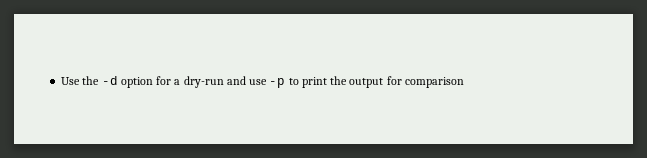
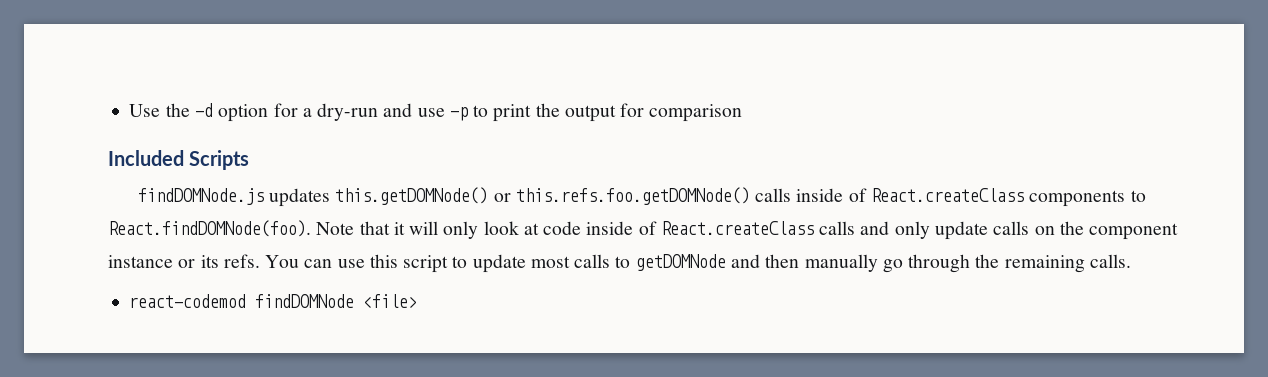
+ Included Scripts
+ findDOMNode.js updates this.getDOMNode() or this.refs.foo.getDOMNode() calls inside of React.createClass components to React.findDOMNode(foo). Note that it will only look at code inside of React.createClass calls and only update calls on the component instance or its refs. You can use this script to update most calls to getDOMNode and then manually go through the remaining calls.
+ react-codemod findDOMNode <file>

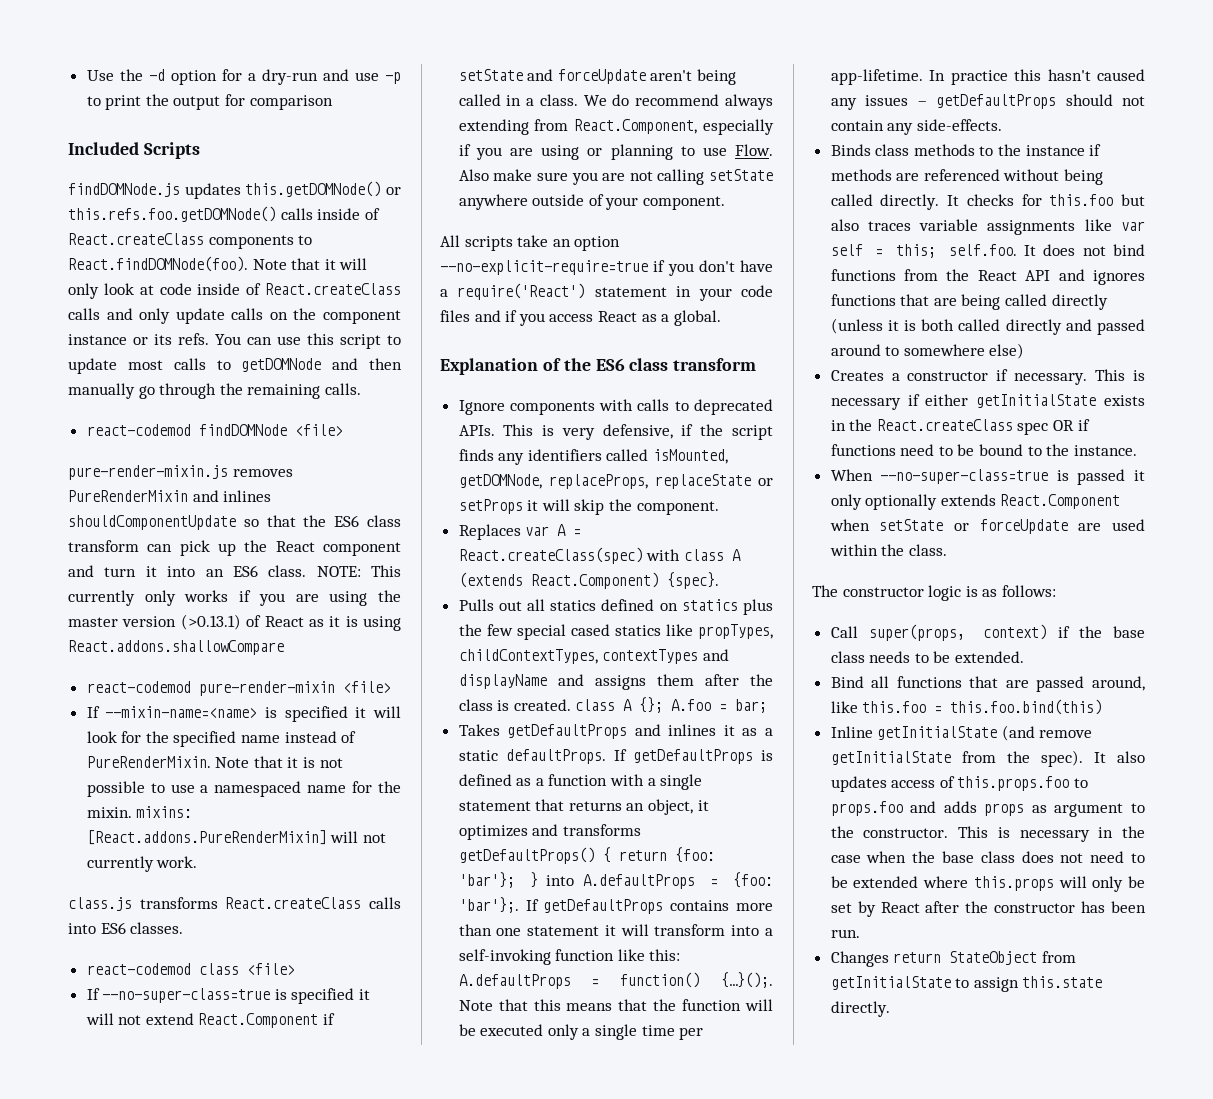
+ pure-render-mixin.js removes PureRenderMixin and inlines shouldComponentUpdate so that the ES6 class transform can pick up the React component and turn it into an ES6 class. NOTE: This currently only works if you are using the master version (>0.13.1) of React as it is using React.addons.shallowCompare
+ react-codemod pure-render-mixin <file>
+ If --mixin-name=<name> is specified it will look for the specified name instead of PureRenderMixin. Note that it is not possible to use a namespaced name for the mixin. mixins: [React.addons.PureRenderMixin] will not currently work.
+ class.js transforms React.createClass calls into ES6 classes.
+ react-codemod class <file>
+ If --no-super-class=true is specified it will not extend React.Component if setState and forceUpdate aren't being called in a class. We do recommend always extending from React.Component, especially if you are using or planning to use Flow. Also make sure you are not calling setState anywhere outside of your component.
+ All scripts take an option --no-explicit-require=true if you don't have a require('React') statement in your code files and if you access React as a global.
+ Explanation of the ES6 class transform
+ Ignore components with calls to deprecated APIs. This is very defensive, if the script finds any identifiers called isMounted, getDOMNode, replaceProps, replaceState or setProps it will skip the component.
+ Replaces var A = React.createClass(spec) with class A (extends React.Component) {spec}.
+ Pulls out all statics defined on statics plus the few special cased statics like propTypes, childContextTypes, contextTypes and displayName and assigns them after the class is created. class A {}; A.foo = bar;
+ Takes getDefaultProps and inlines it as a static defaultProps. If getDefaultProps is defined as a function with a single statement that returns an object, it optimizes and transforms getDefaultProps() { return {foo: 'bar'}; } into A.defaultProps = {foo: 'bar'};. If getDefaultProps contains more than one statement it will transform into a self-invoking function like this: A.defaultProps = function() {…}();. Note that this means that the function will be executed only a single time per app-lifetime. In practice this hasn't caused any issues – getDefaultProps should not contain any side-effects.
+ Binds class methods to the instance if methods are referenced without being called directly. It checks for this.foo but also traces variable assignments like var self = this; self.foo. It does not bind functions from the React API and ignores functions that are being called directly (unless it is both called directly and passed around to somewhere else)
+ Creates a constructor if necessary. This is necessary if either getInitialState exists in the React.createClass spec OR if functions need to be bound to the instance.
+ When --no-super-class=true is passed it only optionally extends React.Component when setState or forceUpdate are used within the class.
+ The constructor logic is as follows:
+ Call super(props, context) if the base class needs to be extended.
+ Bind all functions that are passed around, like this.foo = this.foo.bind(this)
+ Inline getInitialState (and remove getInitialState from the spec). It also updates access of this.props.foo to props.foo and adds props as argument to the constructor. This is necessary in the case when the base class does not need to be extended where this.props will only be set by React after the constructor has been run.
+ Changes return StateObject from getInitialState to assign this.state directly.

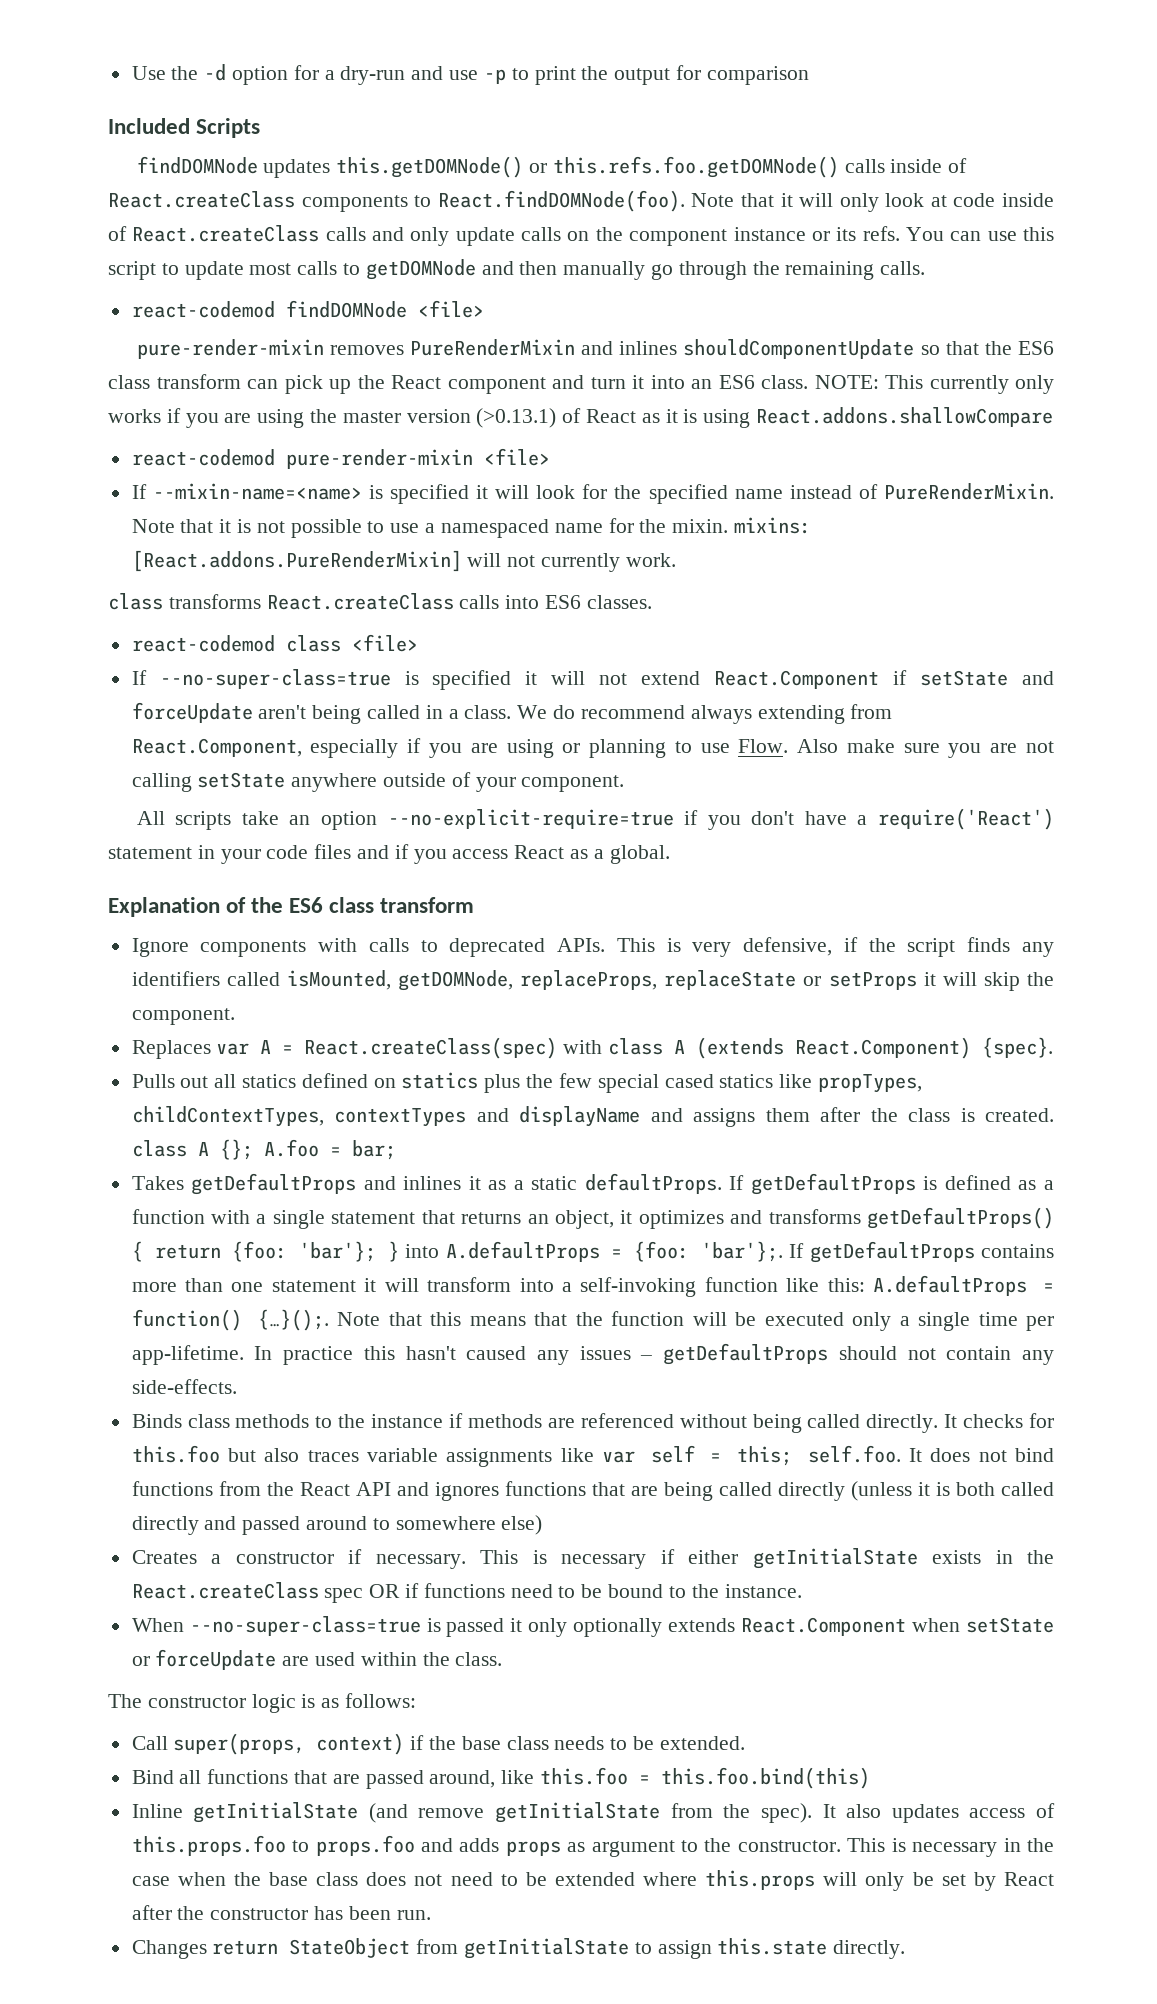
- findDOMNode.js updates this.getDOMNode() or this.refs.foo.getDOMNode() calls inside of React.createClass components to React.findDOMNode(foo). Note that it will only look at code inside of React.createClass calls and only update calls on the component instance or its refs.
+ findDOMNode updates this.getDOMNode() or this.refs.foo.getDOMNode() calls inside of React.createClass components to React.findDOMNode(foo). Note that it will only look at code inside of React.createClass calls and only update calls on the component instance or its refs.
- pure-render-mixin.js removes PureRenderMixin and inlines shouldComponentUpdate so that the ES6 class transform can pick up the React component and turn it into an ES6 class.
+ pure-render-mixin removes PureRenderMixin and inlines shouldComponentUpdate so that the ES6 class transform can pick up the React component and turn it into an ES6 class.
- class.js transforms React.createClass calls into ES6 classes.
+ class transforms React.createClass calls into ES6 classes.

